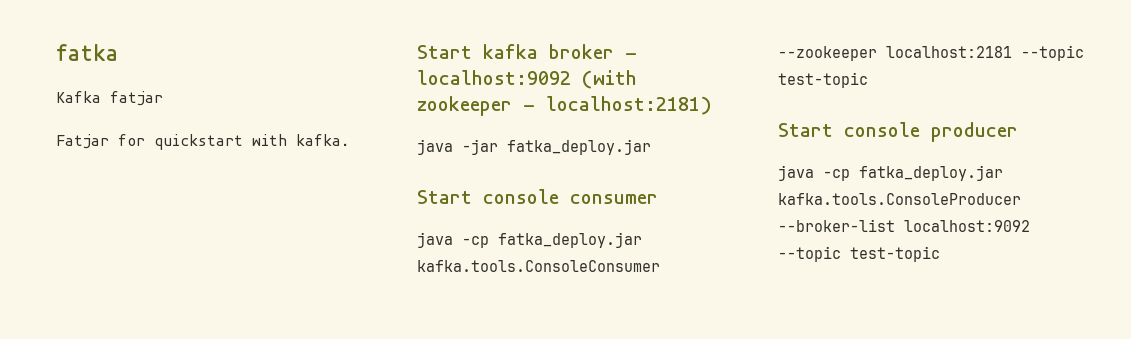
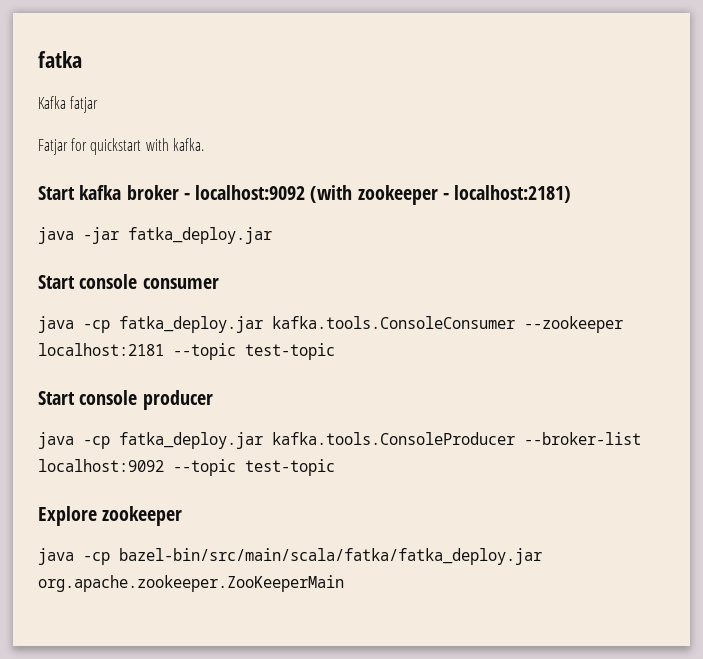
+ Explore zookeeper
+ java -cp bazel-bin/src/main/scala/fatka/fatka_deploy.jar org.apache.zookeeper.ZooKeeperMain

